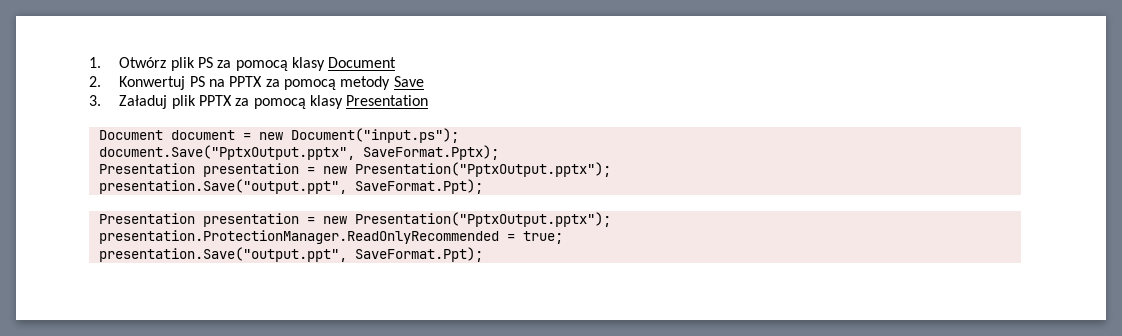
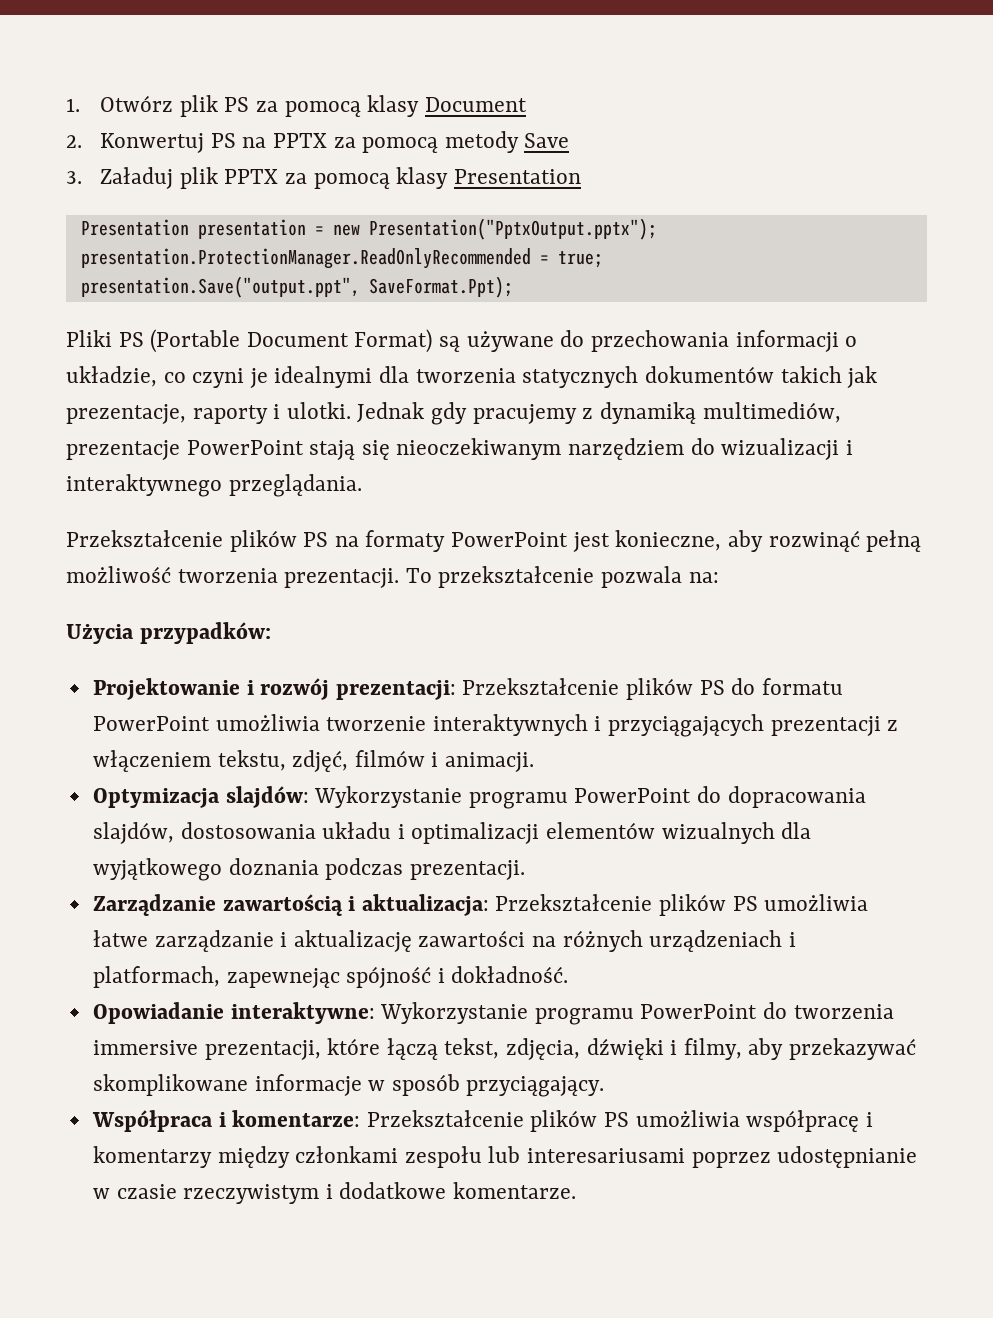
- Document document = new Document("input.ps");
- document.Save("PptxOutput.pptx", SaveFormat.Pptx);
- Presentation presentation = new Presentation("PptxOutput.pptx");
- presentation.Save("output.ppt", SaveFormat.Ppt);
+ Pliki PS (Portable Document Format) są używane do przechowania informacji o układzie, co czyni je idealnymi dla tworzenia statycznych dokumentów takich jak prezentacje, raporty i ulotki. Jednak gdy pracujemy z dynamiką multimediów, prezentacje PowerPoint stają się nieoczekiwanym narzędziem do wizualizacji i interaktywnego przeglądania.
+ Przekształcenie plików PS na formaty PowerPoint jest konieczne, aby rozwinąć pełną możliwość tworzenia prezentacji. To przekształcenie pozwala na:
+ Użycia przypadków:
+ Projektowanie i rozwój prezentacji: Przekształcenie plików PS do formatu PowerPoint umożliwia tworzenie interaktywnych i przyciągających prezentacji z włączeniem tekstu, zdjęć, filmów i animacji.
+ Optymizacja slajdów: Wykorzystanie programu PowerPoint do dopracowania slajdów, dostosowania układu i optimalizacji elementów wizualnych dla wyjątkowego doznania podczas prezentacji.
+ Zarządzanie zawartością i aktualizacja: Przekształcenie plików PS umożliwia łatwe zarządzanie i aktualizację zawartości na różnych urządzeniach i platformach, zapewnejąc spójność i dokładność.
+ Opowiadanie interaktywne: Wykorzystanie programu PowerPoint do tworzenia immersive prezentacji, które łączą tekst, zdjęcia, dźwięki i filmy, aby przekazywać skomplikowane informacje w sposób przyciągający.
+ Współpraca i komentarze: Przekształcenie plików PS umożliwia współpracę i komentarzy między członkami zespołu lub interesariusami poprzez udostępnianie w czasie rzeczywistym i dodatkowe komentarze.

